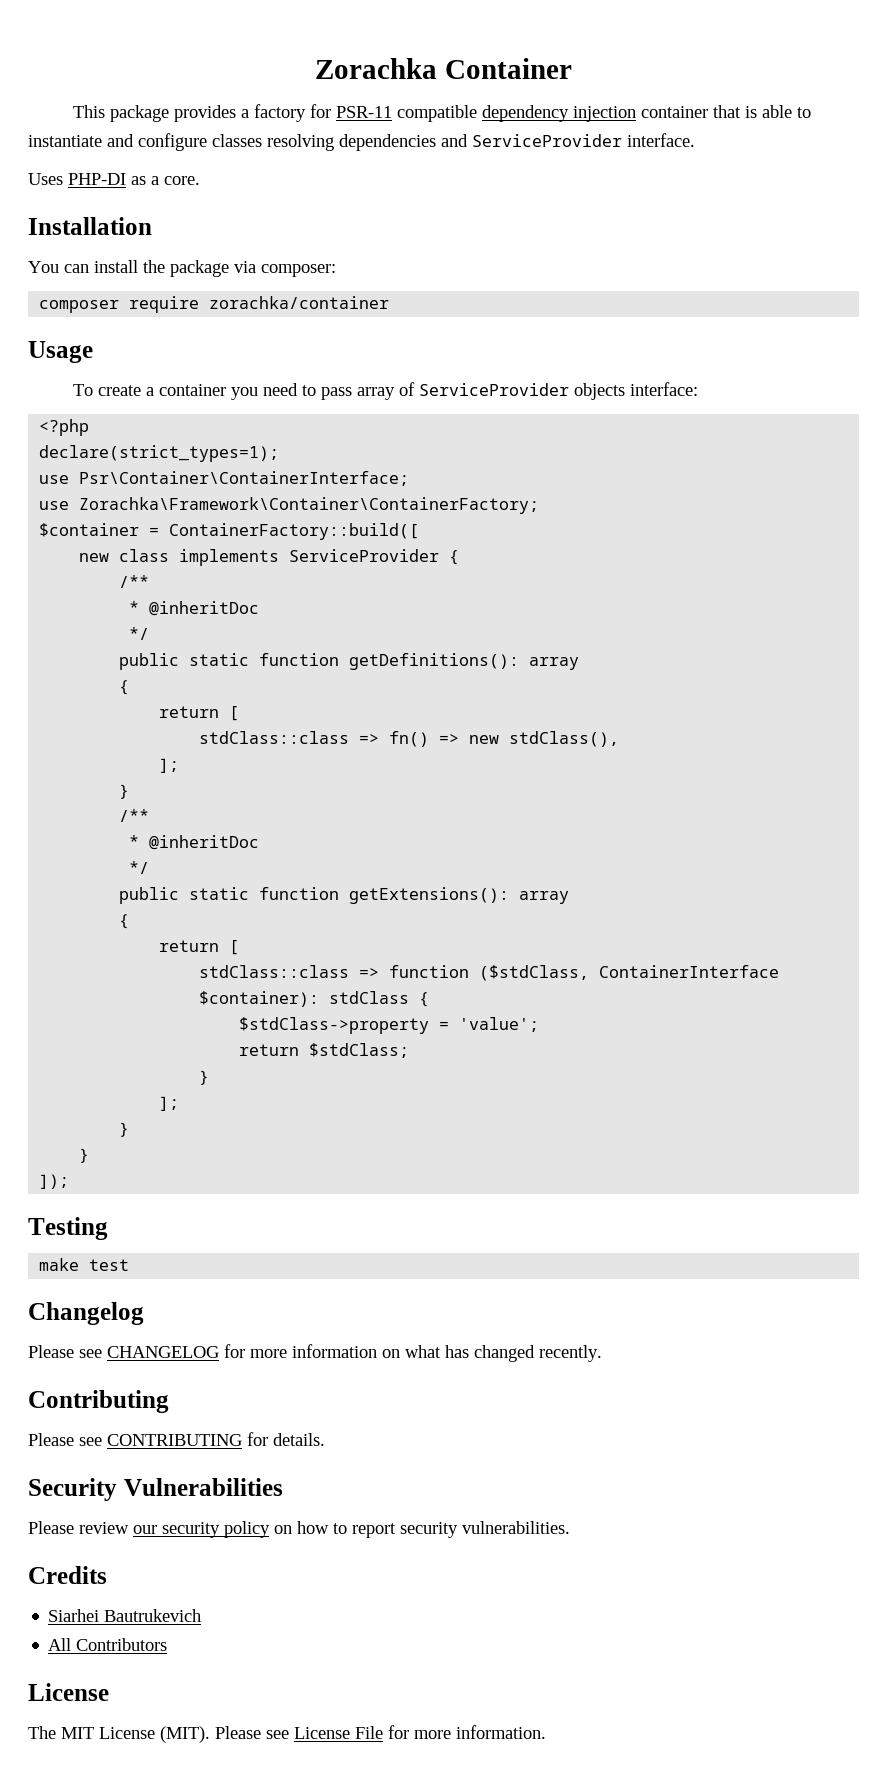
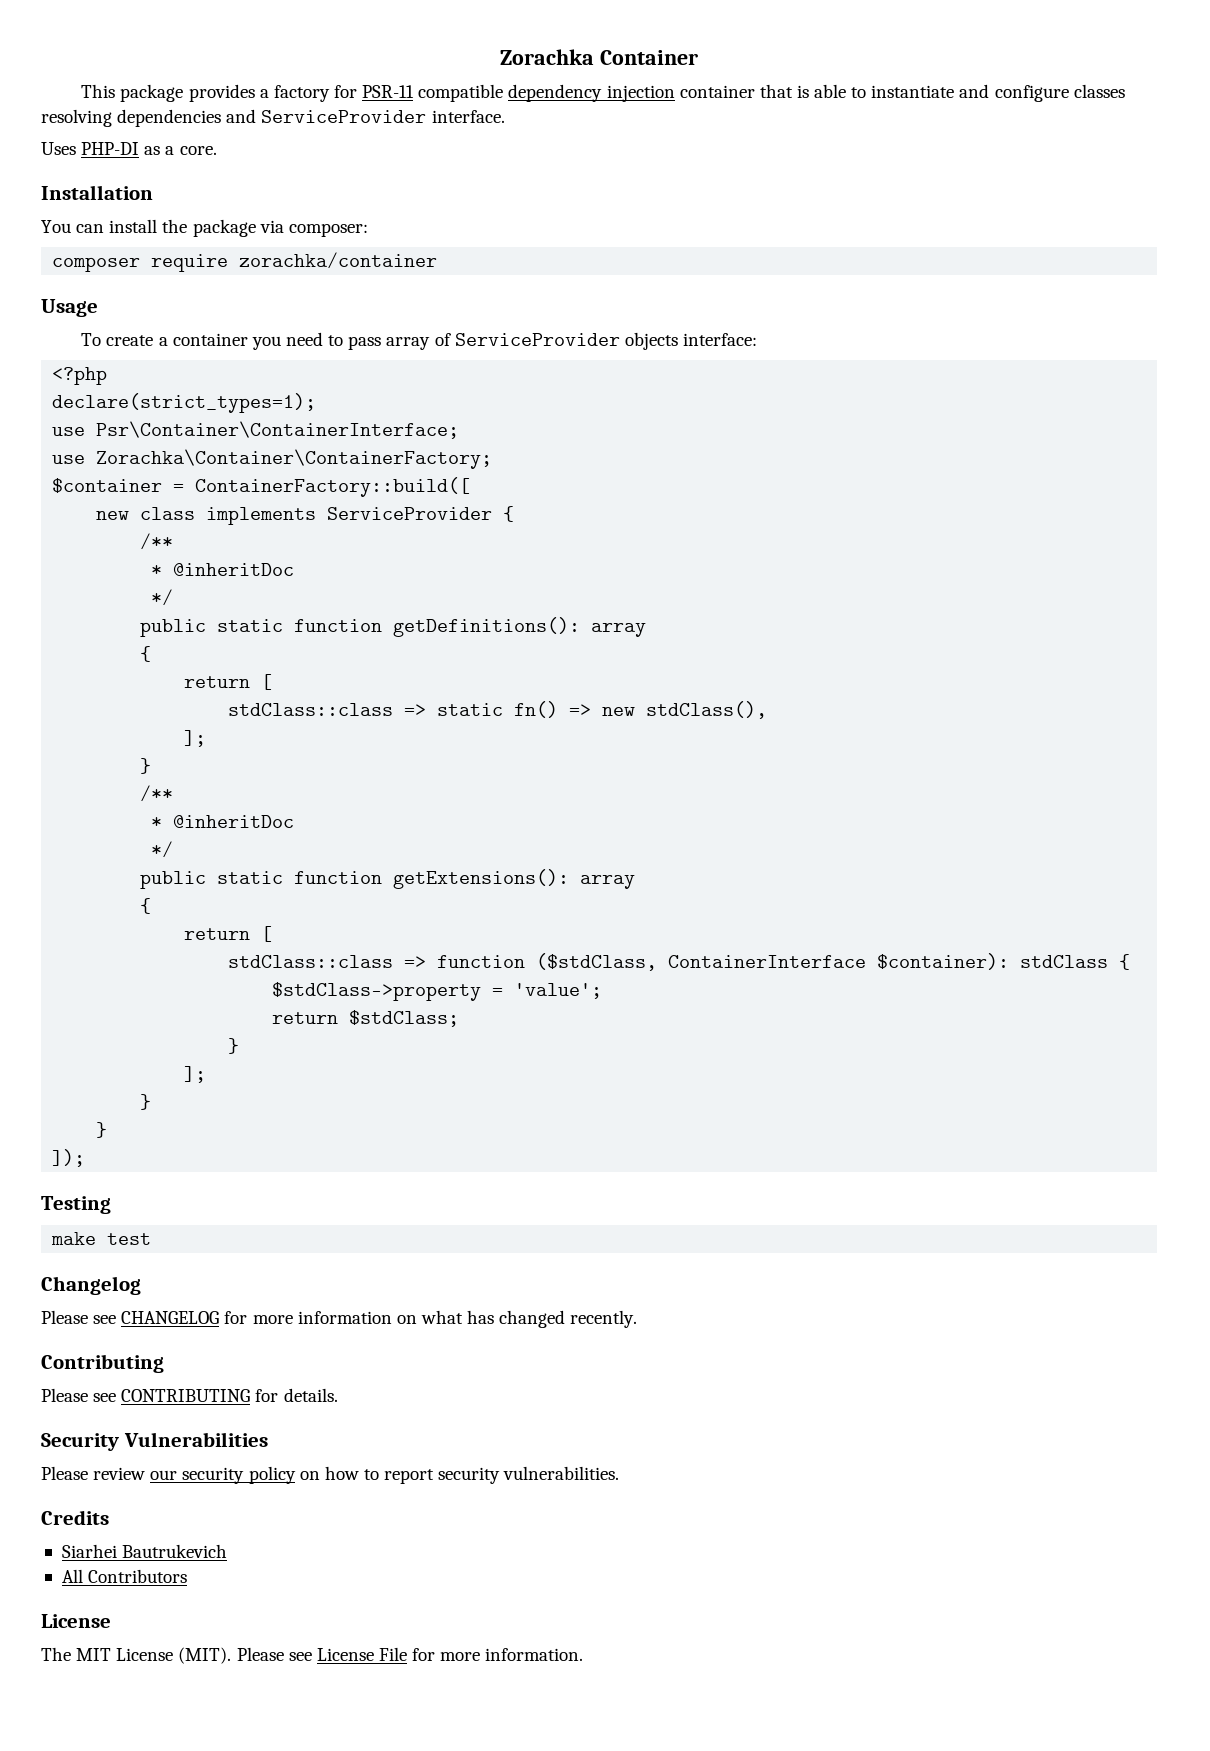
- use Zorachka\Framework\Container\ContainerFactory;
+ use Zorachka\Container\ContainerFactory;
- stdClass::class => fn() => new stdClass(),
+ stdClass::class => static fn() => new stdClass(),

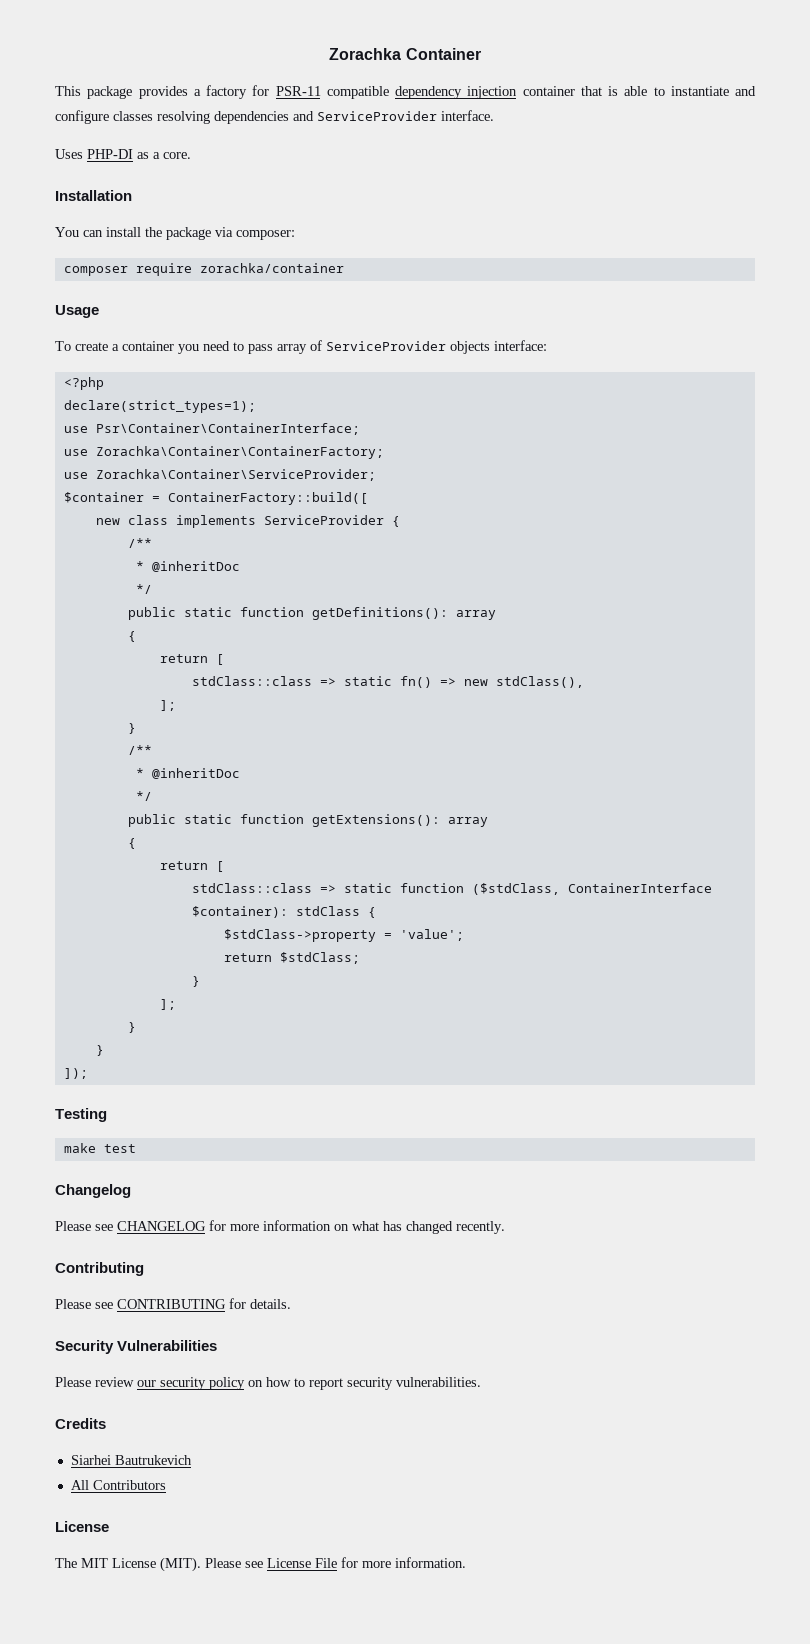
+ use Zorachka\Container\ServiceProvider;
- stdClass::class => function ($stdClass, ContainerInterface $container): stdClass {
+ stdClass::class => static function ($stdClass, ContainerInterface $container): stdClass {

